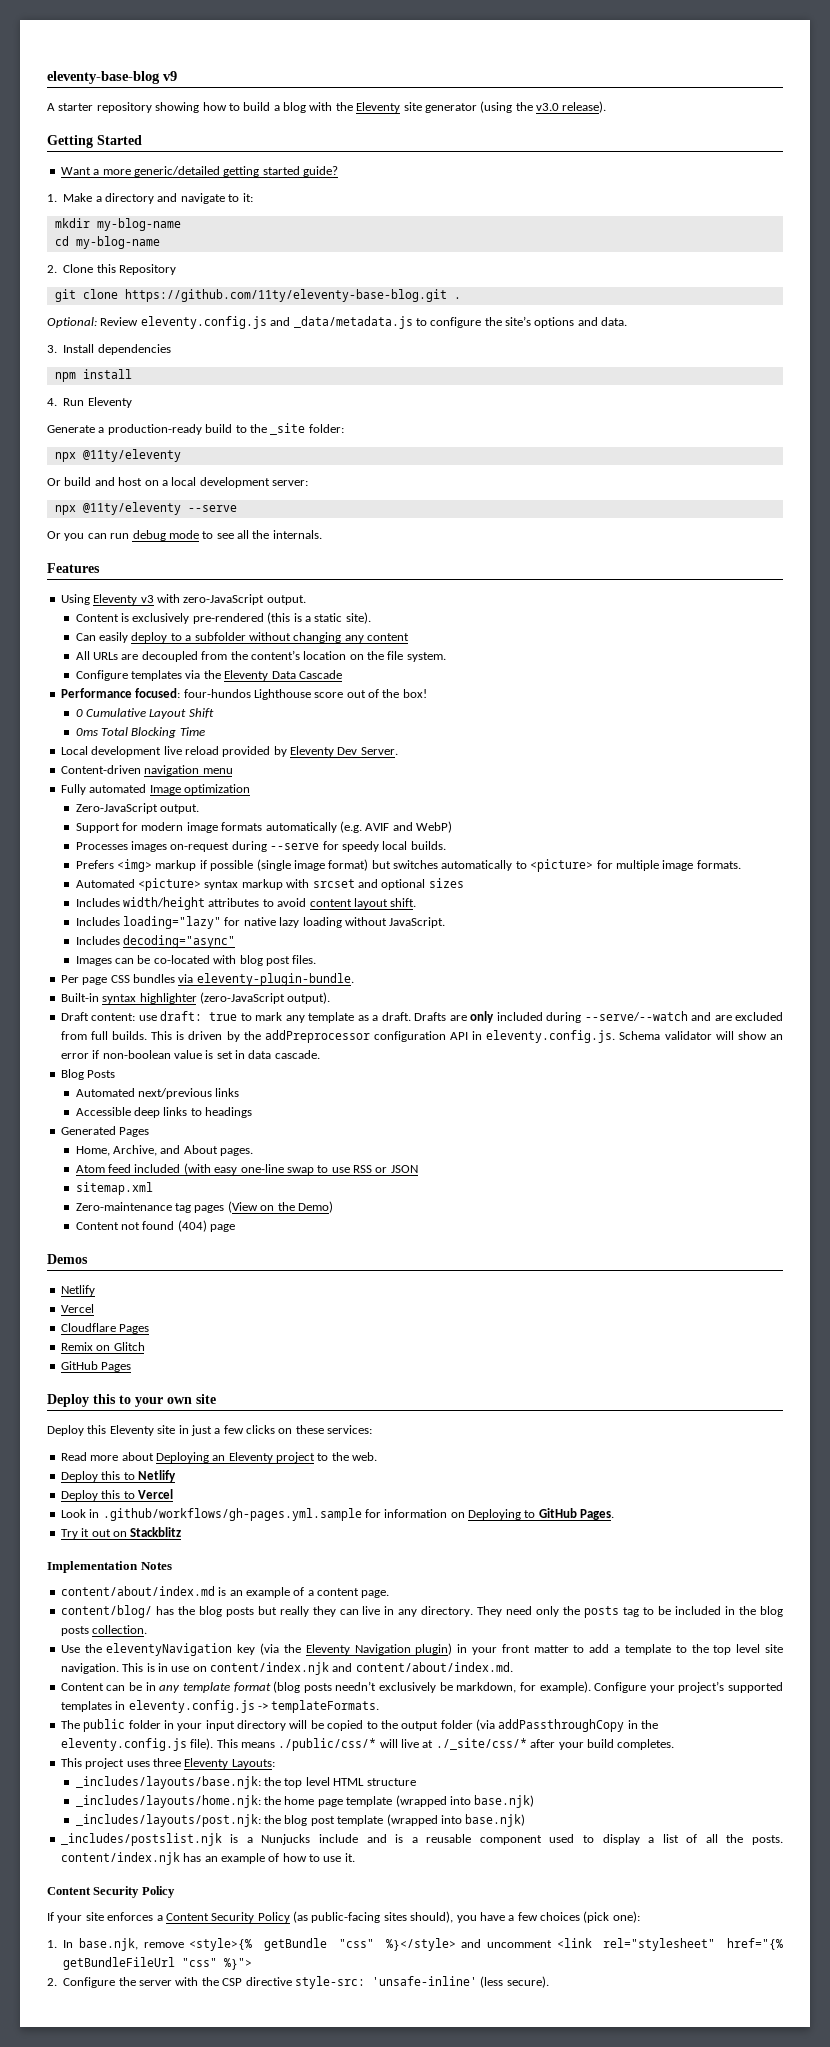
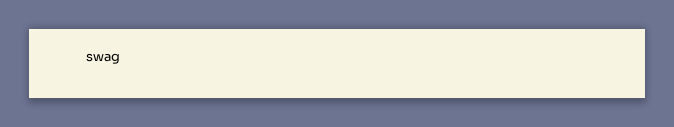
- eleventy-base-blog v9
- A starter repository showing how to build a blog with the Eleventy site generator (using the v3.0 release).
- Getting Started
- Want a more generic/detailed getting started guide?
- 1. Make a directory and navigate to it:
- mkdir my-blog-name
- cd my-blog-name
- 2. Clone this Repository
- git clone https://github.com/11ty/eleventy-base-blog.git .
- Optional: Review eleventy.config.js and _data/metadata.js to configure the site’s options and data.
- 3. Install dependencies
- npm install
- 4. Run Eleventy
- Generate a production-ready build to the _site folder:
- npx @11ty/eleventy
- Or build and host on a local development server:
- npx @11ty/eleventy --serve
- Or you can run debug mode to see all the internals.
- Features
- Using Eleventy v3 with zero-JavaScript output.
- Content is exclusively pre-rendered (this is a static site).
- Can easily deploy to a subfolder without changing any content
- All URLs are decoupled from the content’s location on the file system.
- Configure templates via the Eleventy Data Cascade
- Performance focused: four-hundos Lighthouse score out of the box!
- 0 Cumulative Layout Shift
- 0ms Total Blocking Time
- Local development live reload provided by Eleventy Dev Server.
- Content-driven navigation menu
- Fully automated Image optimization
- Zero-JavaScript output.
- Support for modern image formats automatically (e.g. AVIF and WebP)
- Processes images on-request during --serve for speedy local builds.
- Prefers <img> markup if possible (single image format) but switches automatically to <picture> for multiple image formats.
- Automated <picture> syntax markup with srcset and optional sizes
- Includes width/height attributes to avoid content layout shift.
- Includes loading="lazy" for native lazy loading without JavaScript.
- Includes decoding="async"
- Images can be co-located with blog post files.
- Per page CSS bundles via eleventy-plugin-bundle.
- Built-in syntax highlighter (zero-JavaScript output).
- Draft content: use draft: true to mark any template as a draft. Drafts are only included during --serve/--watch and are excluded from full builds. This is driven by the addPreprocessor configuration API in eleventy.config.js. Schema validator will show an error if non-boolean value is set in data cascade.
- Blog Posts
- Automated next/previous links
- Accessible deep links to headings
- Generated Pages
- Home, Archive, and About pages.
- Atom feed included (with easy one-line swap to use RSS or JSON
- sitemap.xml
- Zero-maintenance tag pages (View on the Demo)
- Content not found (404) page
- Demos
- Netlify
- Vercel
- Cloudflare Pages
- Remix on Glitch
- GitHub Pages
- Deploy this to your own site
- Deploy this Eleventy site in just a few clicks on these services:
- Read more about Deploying an Eleventy project to the web.
- Deploy this to Netlify
- Deploy this to Vercel
- Look in .github/workflows/gh-pages.yml.sample for information on Deploying to GitHub Pages.
- Try it out on Stackblitz
- Implementation Notes
- content/about/index.md is an example of a content page.
- content/blog/ has the blog posts but really they can live in any directory. They need only the posts tag to be included in the blog posts collection.
- Use the eleventyNavigation key (via the Eleventy Navigation plugin) in your front matter to add a template to the top level site navigation. This is in use on content/index.njk and content/about/index.md.
- Content can be in any template format (blog posts needn’t exclusively be markdown, for example). Configure your project’s supported templates in eleventy.config.js -> templateFormats.
- The public folder in your input directory will be copied to the output folder (via addPassthroughCopy in the eleventy.config.js file). This means ./public/css/* will live at ./_site/css/* after your build completes.
- This project uses three Eleventy Layouts:
- _includes/layouts/base.njk: the top level HTML structure
- _includes/layouts/home.njk: the home page template (wrapped into base.njk)
- _includes/layouts/post.njk: the blog post template (wrapped into base.njk)
- _includes/postslist.njk is a Nunjucks include and is a reusable component used to display a list of all the posts. content/index.njk has an example of how to use it.
- Content Security Policy
- If your site enforces a Content Security Policy (as public-facing sites should), you have a few choices (pick one):
- 1. In base.njk, remove <style>{% getBundle "css" %}</style> and uncomment <link rel="stylesheet" href="{% getBundleFileUrl "css" %}">
- 2. Configure the server with the CSP directive style-src: 'unsafe-inline' (less secure).
+ swag

